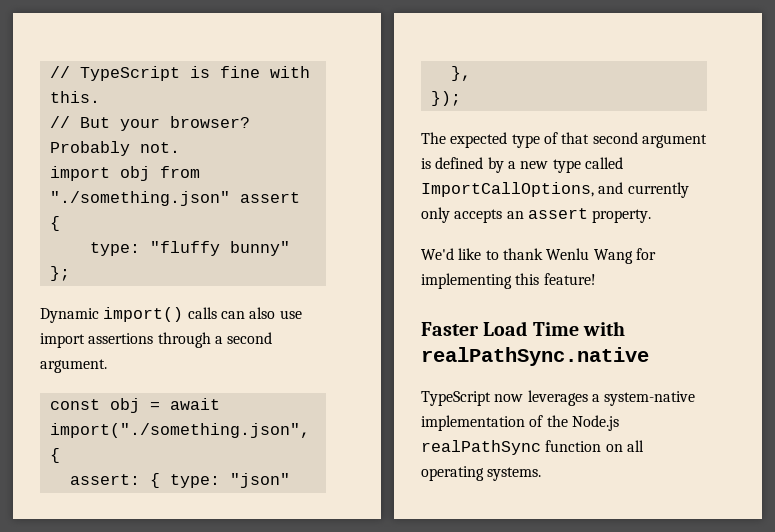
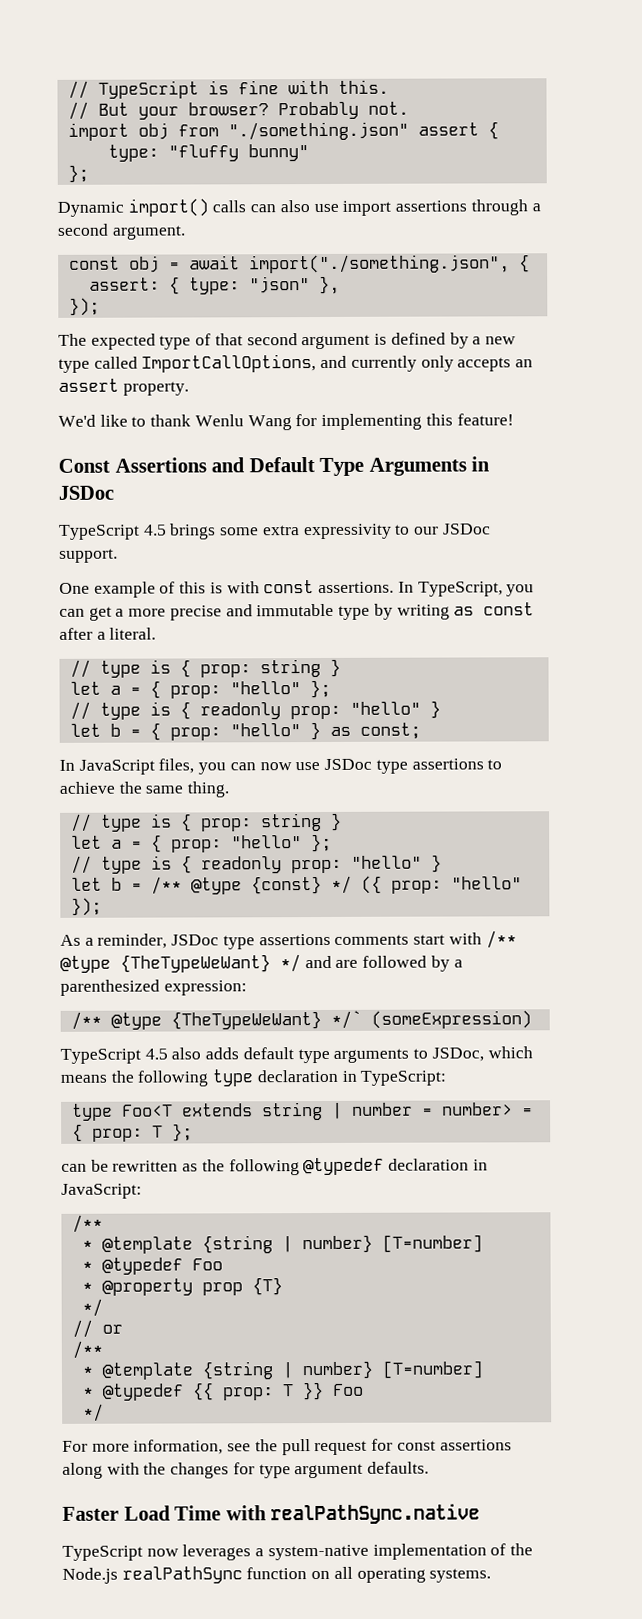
+ Const Assertions and Default Type Arguments in JSDoc
+ TypeScript 4.5 brings some extra expressivity to our JSDoc support.
+ One example of this is with const assertions. In TypeScript, you can get a more precise and immutable type by writing as const after a literal.
+ // type is { prop: string }
+ let a = { prop: "hello" };
+ // type is { readonly prop: "hello" }
+ let b = { prop: "hello" } as const;
+ In JavaScript files, you can now use JSDoc type assertions to achieve the same thing.
+ // type is { prop: string }
+ let a = { prop: "hello" };
+ // type is { readonly prop: "hello" }
+ let b = /** @type {const} */ ({ prop: "hello" });
+ As a reminder, JSDoc type assertions comments start with /** @type {TheTypeWeWant} */ and are followed by a parenthesized expression:
+ /** @type {TheTypeWeWant} */` (someExpression)
+ TypeScript 4.5 also adds default type arguments to JSDoc, which means the following type declaration in TypeScript:
+ type Foo<T extends string | number = number> = { prop: T };
+ can be rewritten as the following @typedef declaration in JavaScript:
+ /**
+ * @template {string | number} [T=number]
+ * @typedef Foo
+ * @property prop {T}
+ */
+ // or
+ /**
+ * @template {string | number} [T=number]
+ * @typedef {{ prop: T }} Foo
+ */
+ For more information, see the pull request for const assertions along with the changes for type argument defaults.

